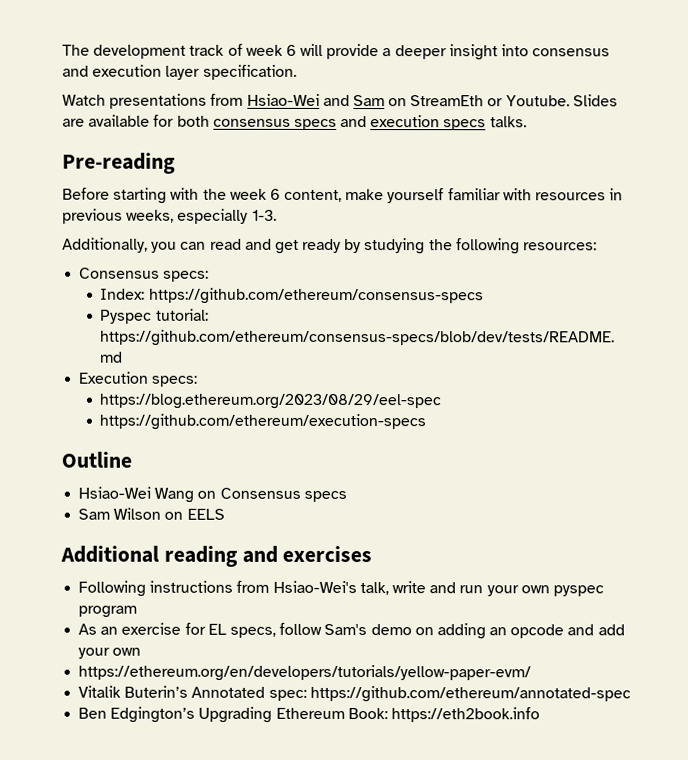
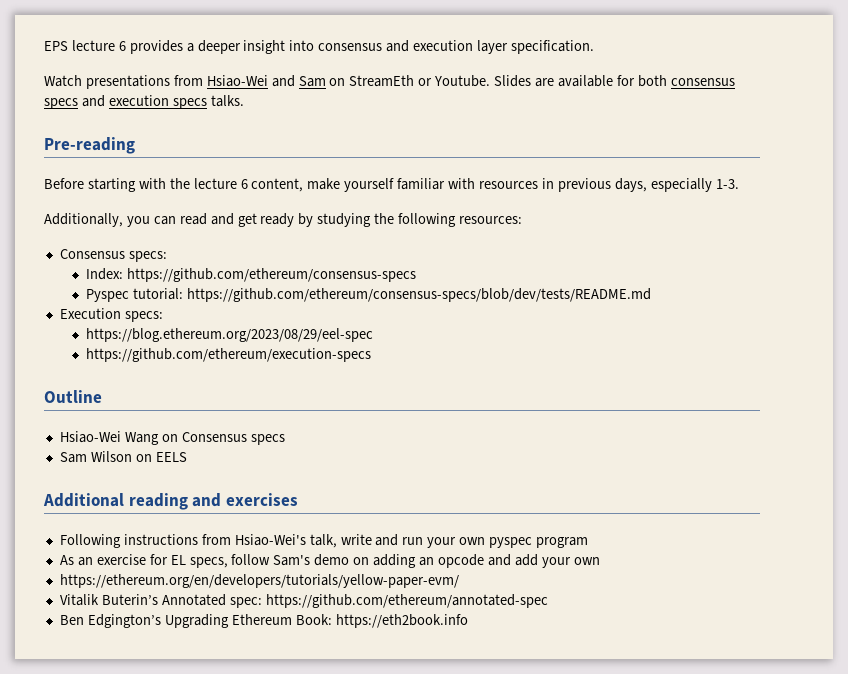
- The development track of week 6 will provide a deeper insight into consensus and execution layer specification.
+ EPS lecture 6 provides a deeper insight into consensus and execution layer specification.
- Before starting with the week 6 content, make yourself familiar with resources in previous weeks, especially 1-3.
+ Before starting with the lecture 6 content, make yourself familiar with resources in previous days, especially 1-3.

